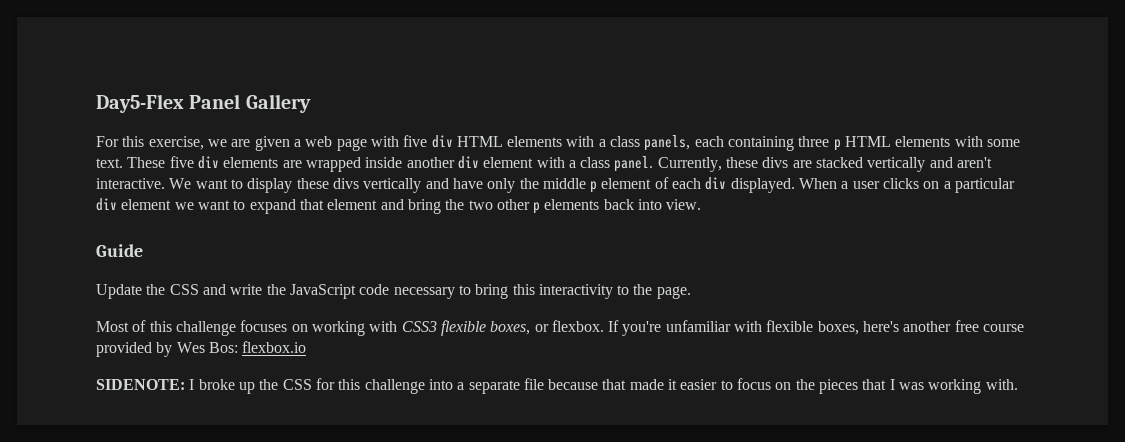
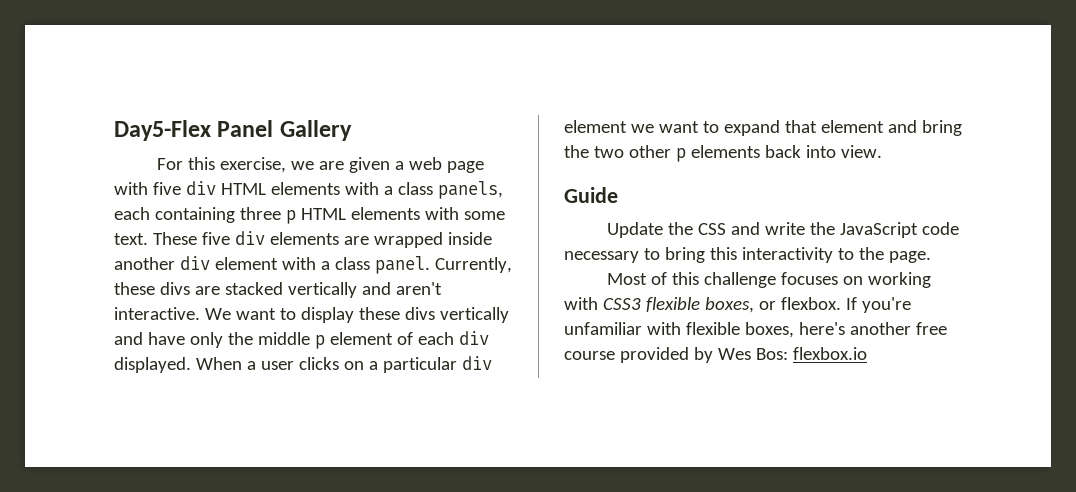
- SIDENOTE: I broke up the CSS for this challenge into a separate file because that made it easier to focus on the pieces that I was working with.

